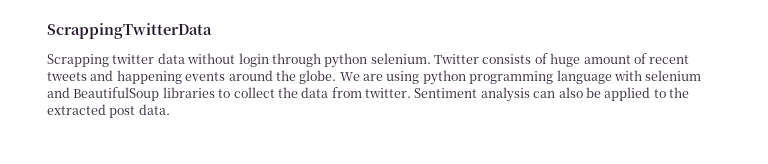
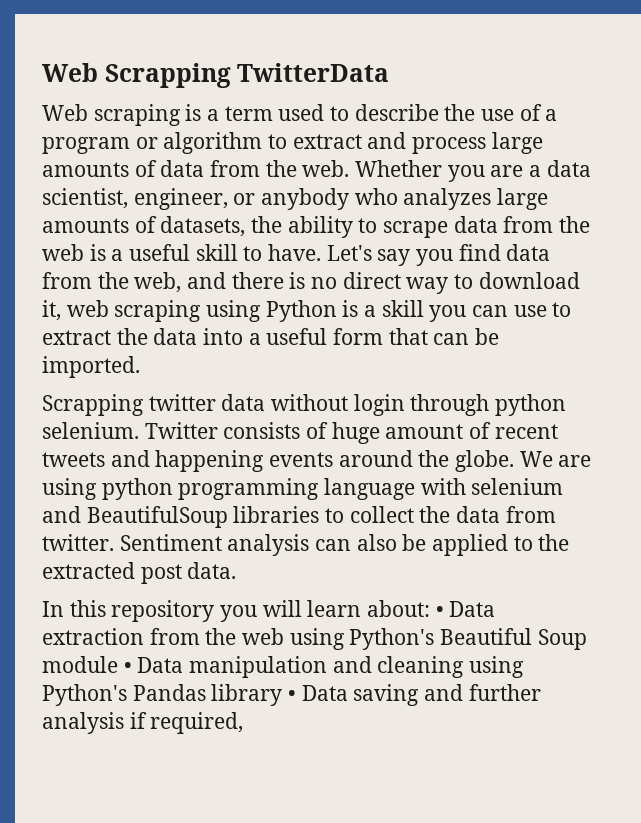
- ScrappingTwitterData
+ Web Scrapping TwitterData
+ Web scraping is a term used to describe the use of a program or algorithm to extract and process large amounts of data from the web. Whether you are a data scientist, engineer, or anybody who analyzes large amounts of datasets, the ability to scrape data from the web is a useful skill to have. Let's say you find data from the web, and there is no direct way to download it, web scraping using Python is a skill you can use to extract the data into a useful form that can be imported.
+ In this repository you will learn about: • Data extraction from the web using Python's Beautiful Soup module • Data manipulation and cleaning using Python's Pandas library • Data saving and further analysis if required,

